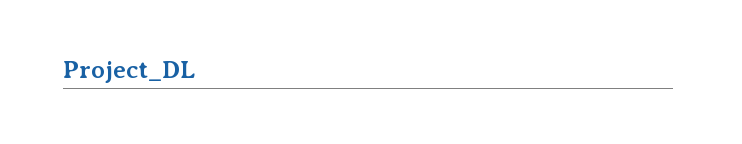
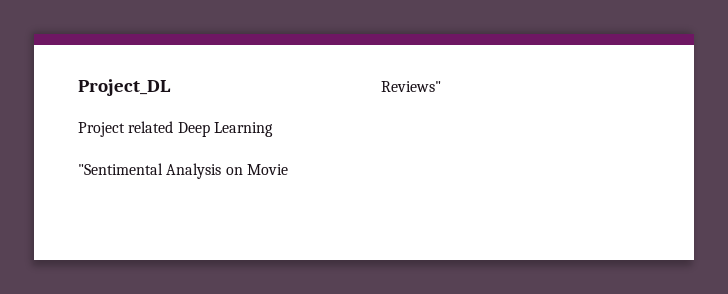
+ Project related Deep Learning
+ "Sentimental Analysis on Movie Reviews"

